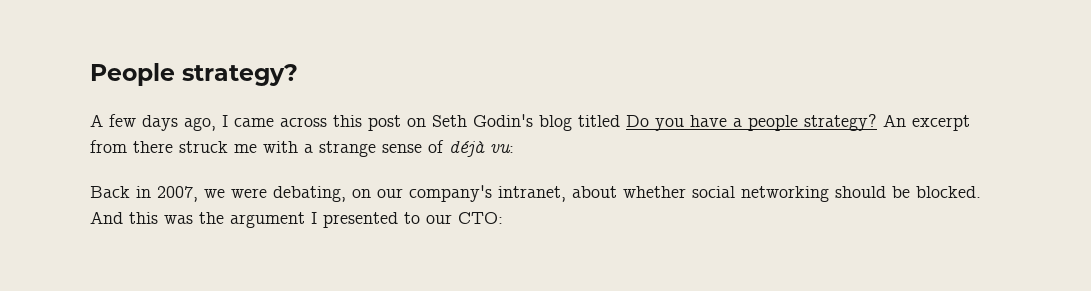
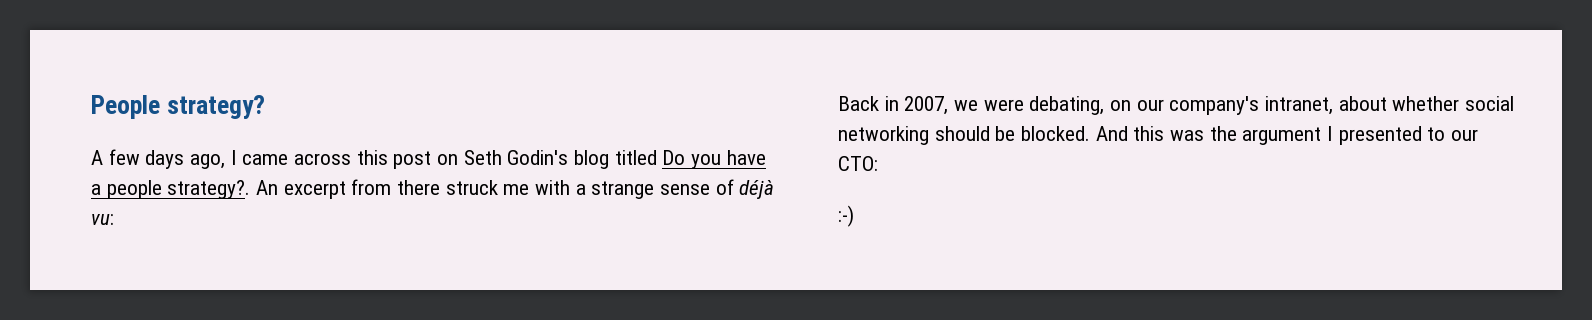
- A few days ago, I came across this post on Seth Godin's blog titled Do you have a people strategy?
+ A few days ago, I came across this post on Seth Godin's blog titled Do you have a people strategy?.
+ :-)

